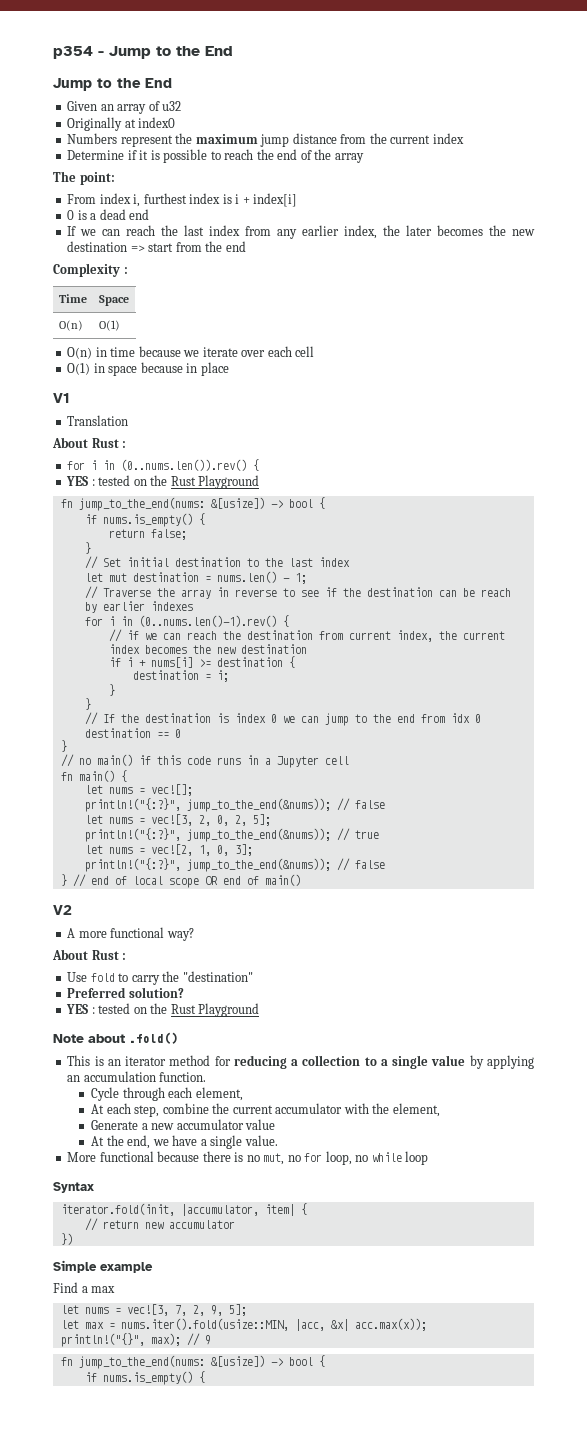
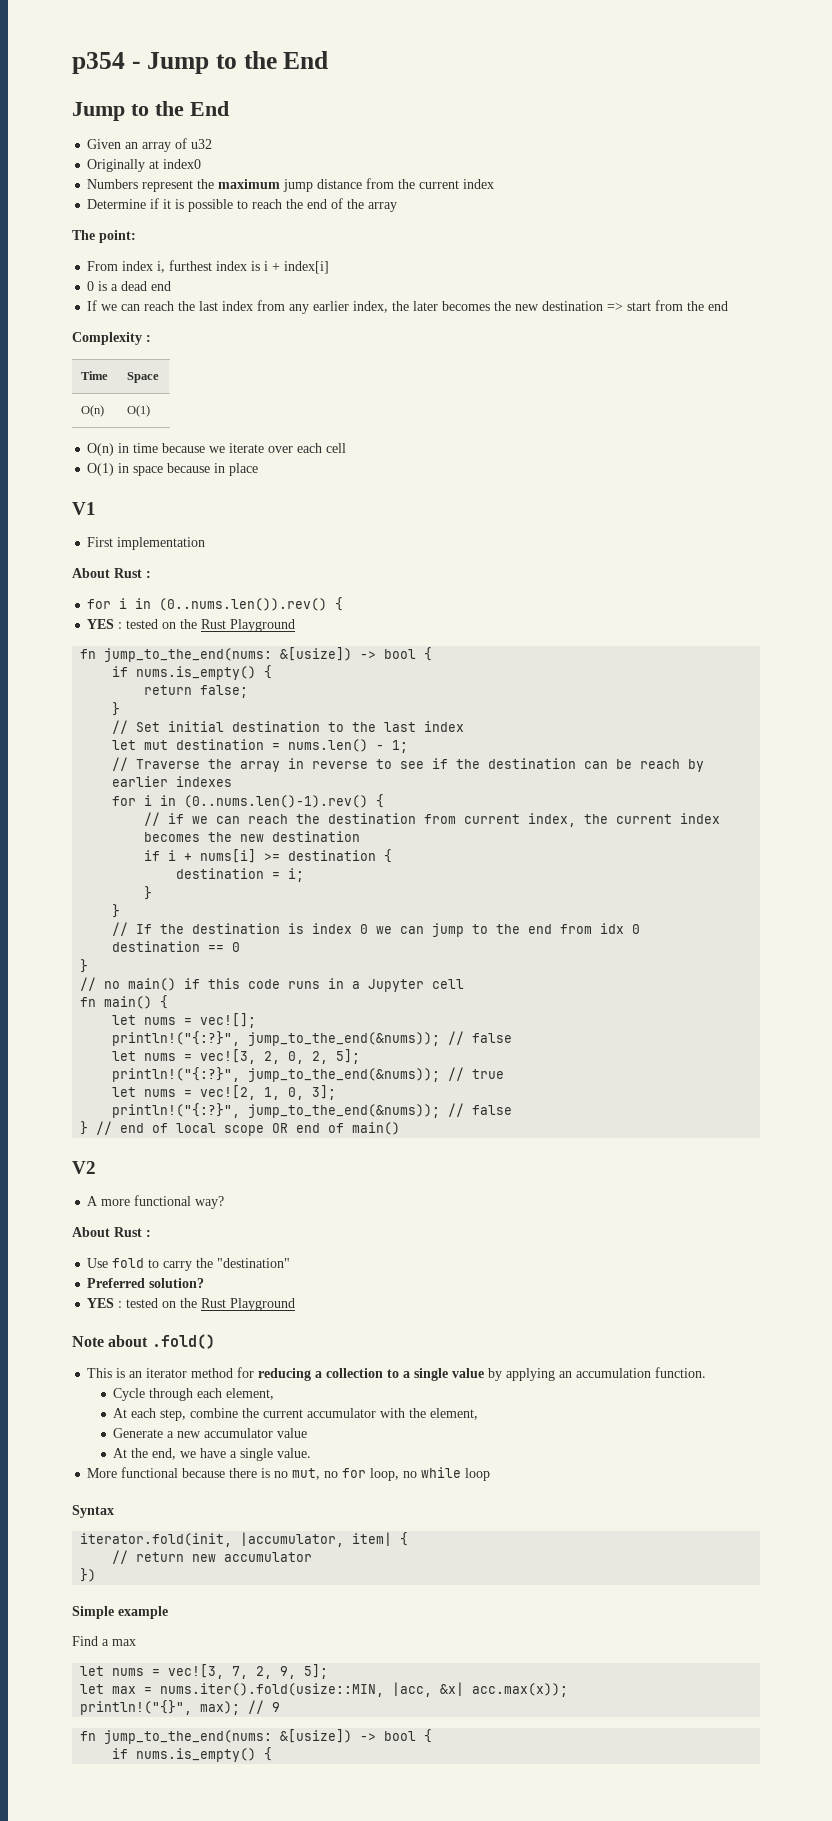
- Translation
+ First implementation

